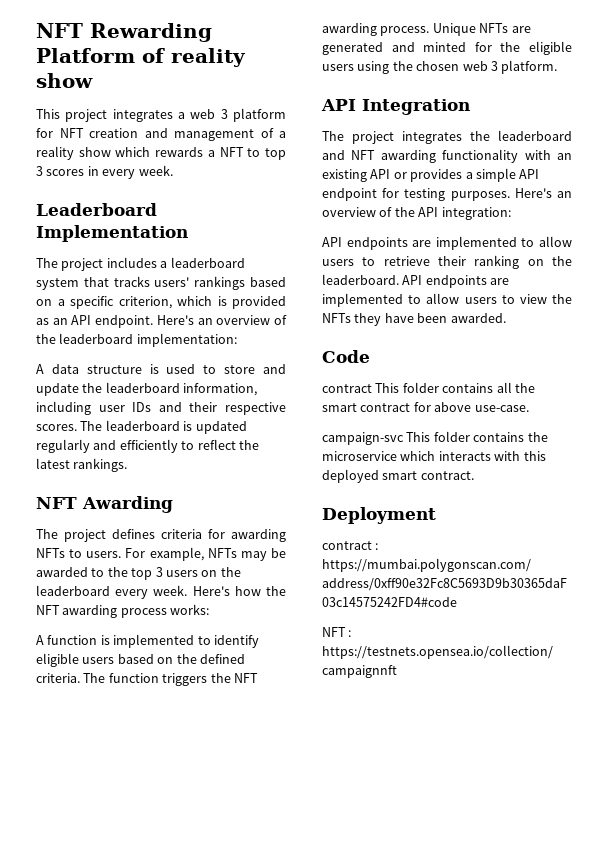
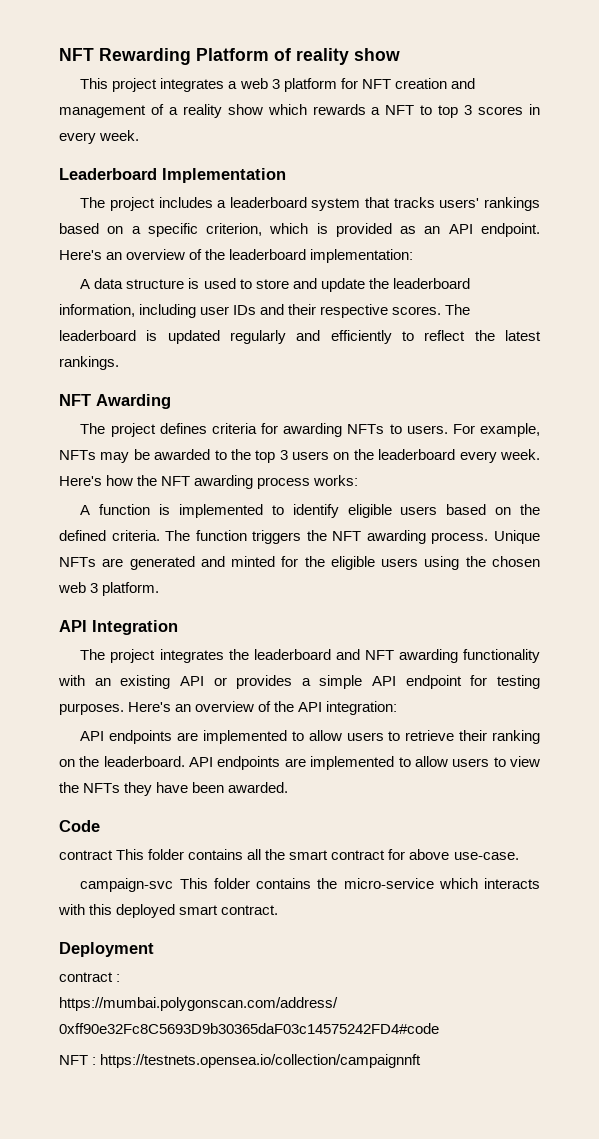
- campaign-svc This folder contains the microservice which interacts with this deployed smart contract.
+ campaign-svc This folder contains the micro-service which interacts with this deployed smart contract.

